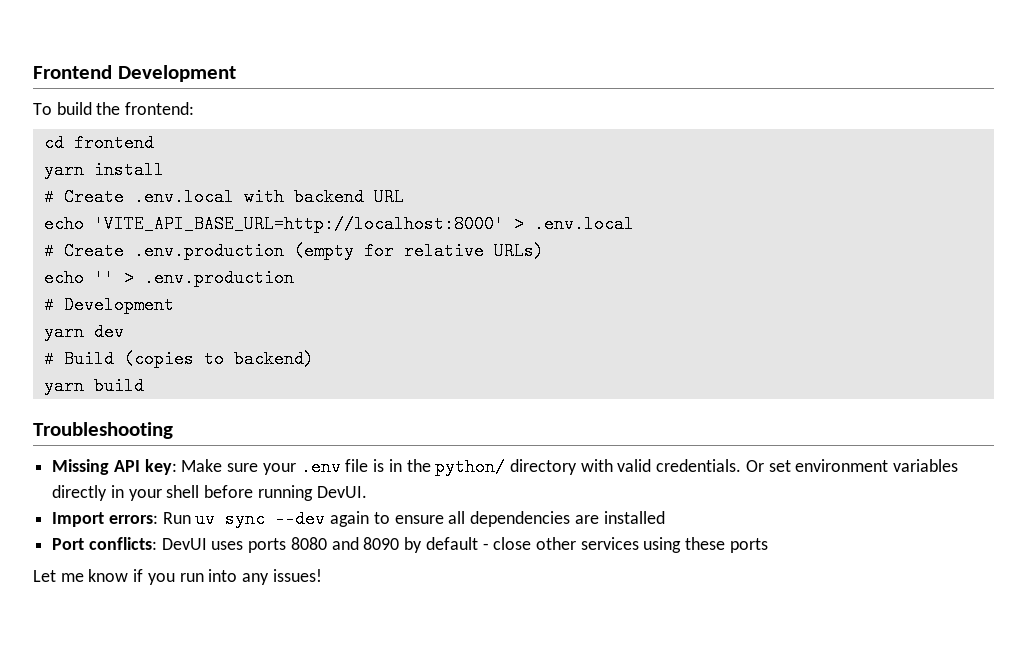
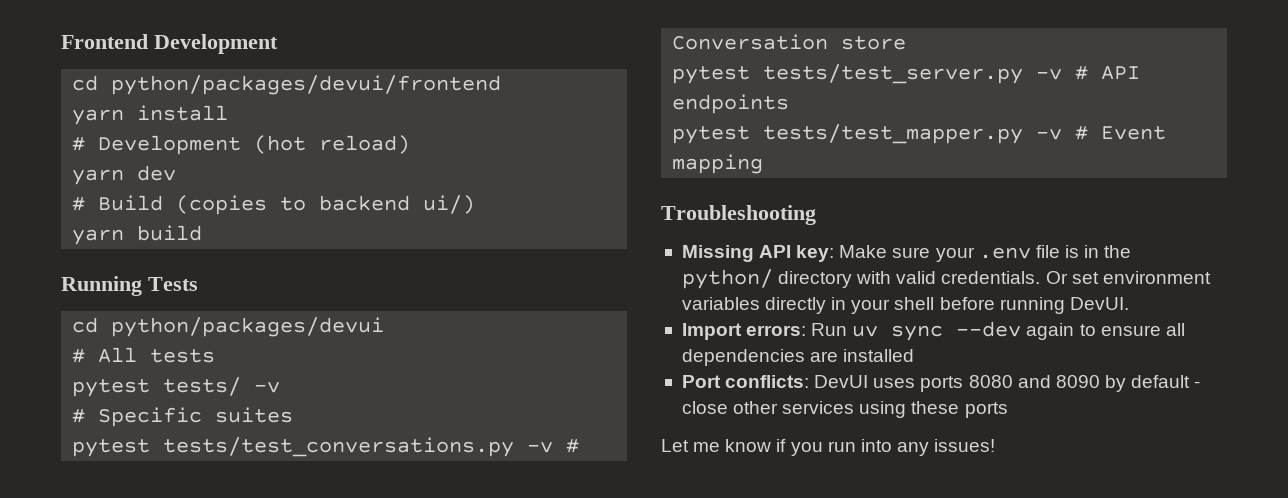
- To build the frontend:
- cd frontend
+ cd python/packages/devui/frontend
- # Create .env.local with backend URL
- echo 'VITE_API_BASE_URL=http://localhost:8000' > .env.local
- # Create .env.production (empty for relative URLs)
- echo '' > .env.production
- # Development
+ # Development (hot reload)
- # Build (copies to backend)
+ # Build (copies to backend ui/)
+ Running Tests
+ cd python/packages/devui
+ # All tests
+ pytest tests/ -v
+ # Specific suites
+ pytest tests/test_conversations.py -v # Conversation store
+ pytest tests/test_server.py -v # API endpoints
+ pytest tests/test_mapper.py -v # Event mapping

